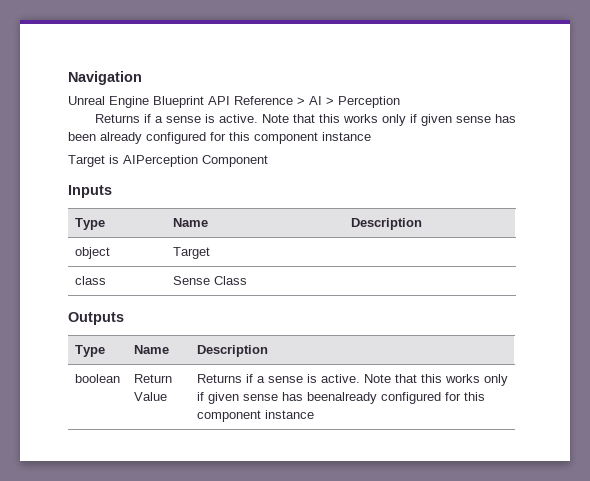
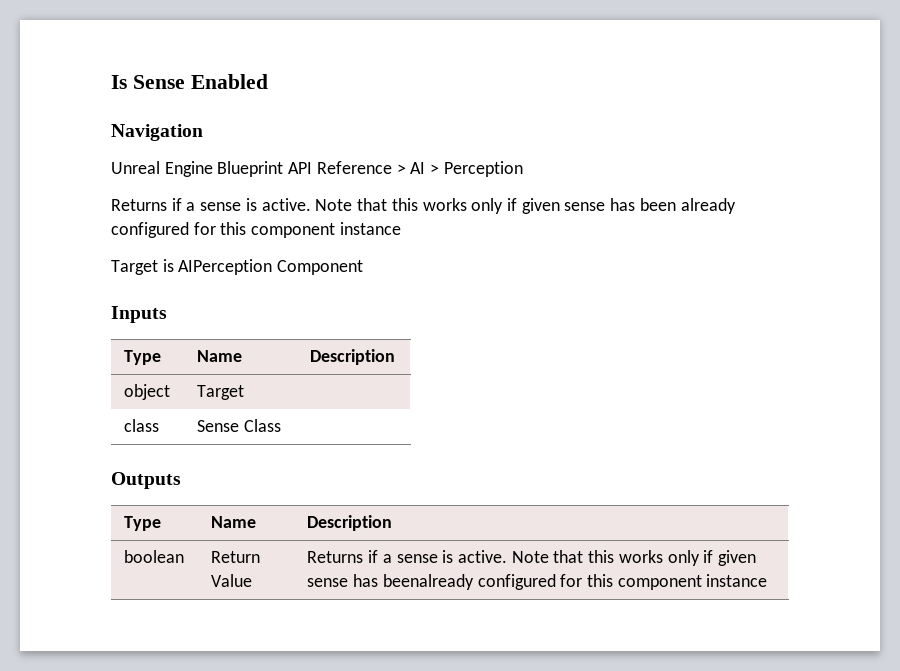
+ Is Sense Enabled

